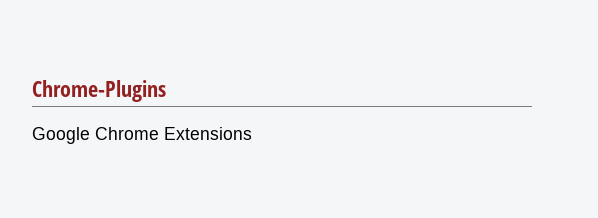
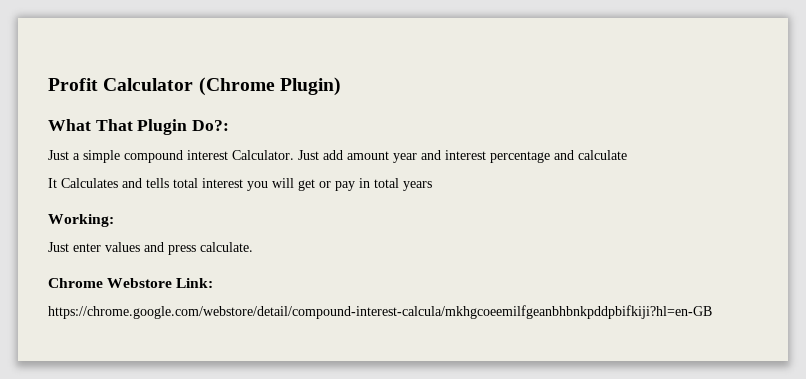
- Chrome-Plugins
- Google Chrome Extensions
+ Profit Calculator (Chrome Plugin)
+ What That Plugin Do?:
+ Just a simple compound interest Calculator. Just add amount year and interest percentage and calculate
+ It Calculates and tells total interest you will get or pay in total years
+ Working:
+ Just enter values and press calculate.
+ Chrome Webstore Link:
+ https://chrome.google.com/webstore/detail/compound-interest-calcula/mkhgcoeemilfgeanbhbnkpddpbifkiji?hl=en-GB

